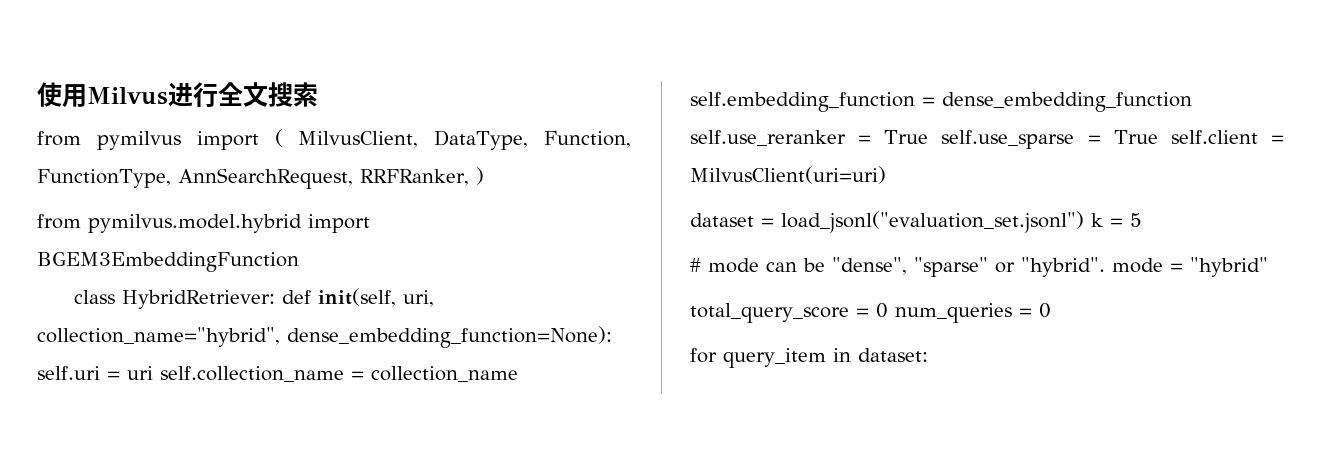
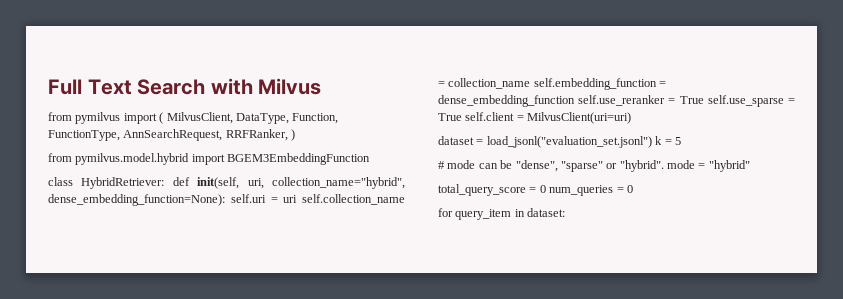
- 使用Milvus进行全文搜索
+ Full Text Search with Milvus

